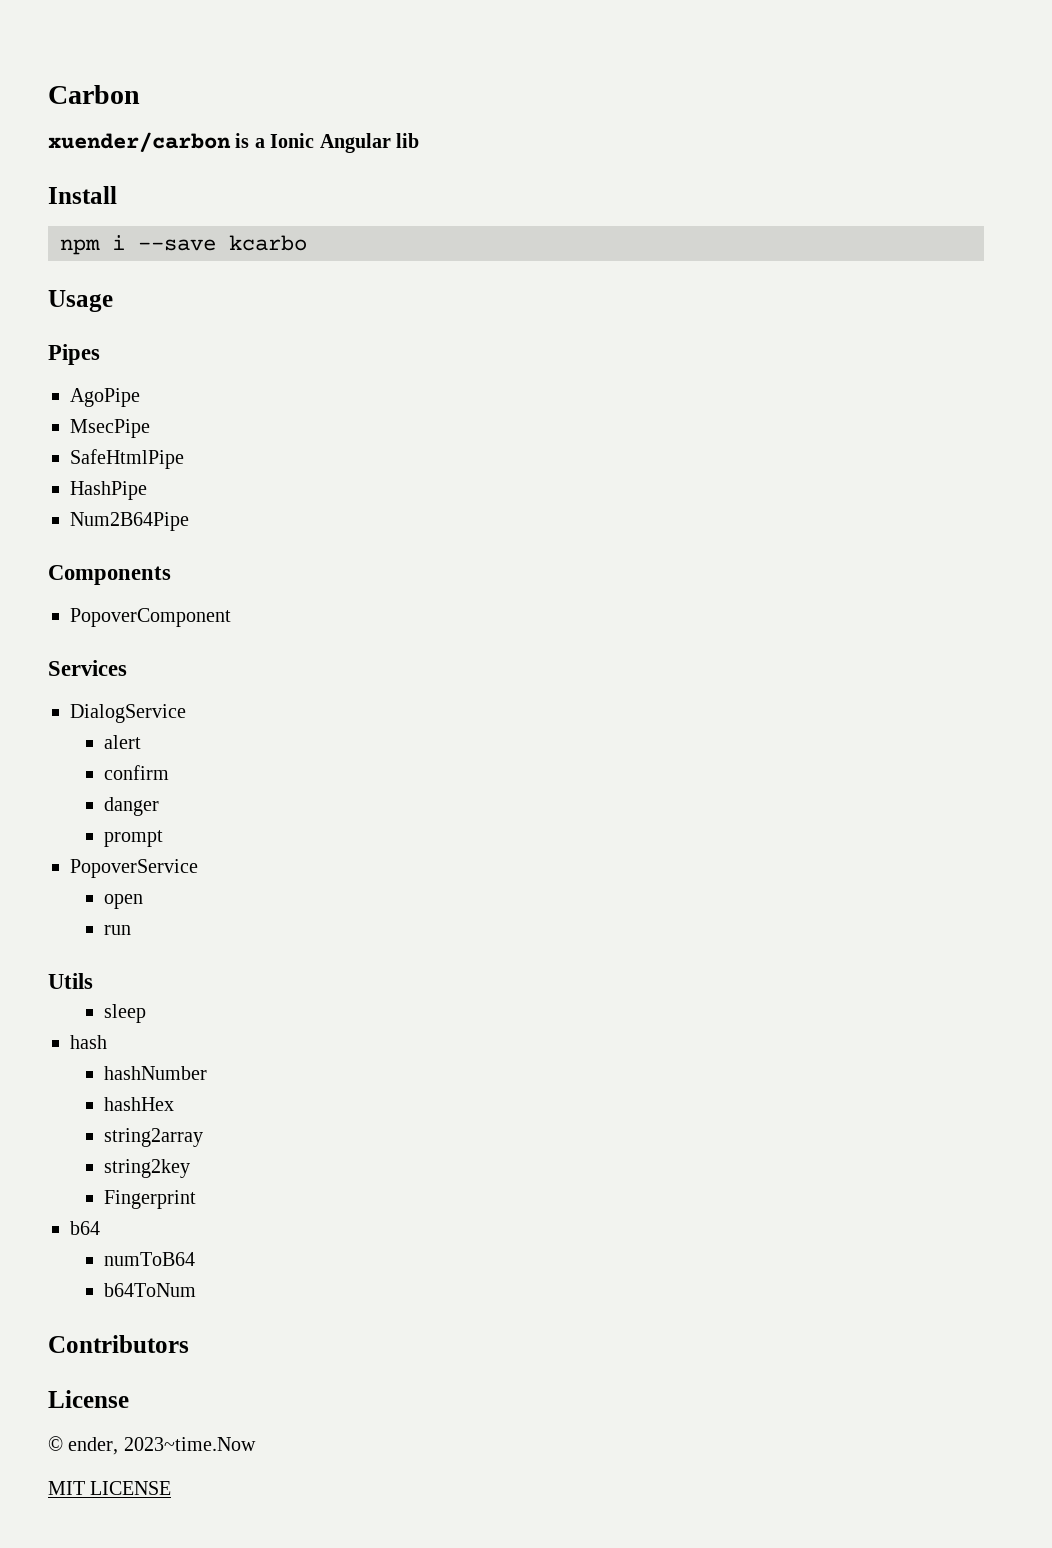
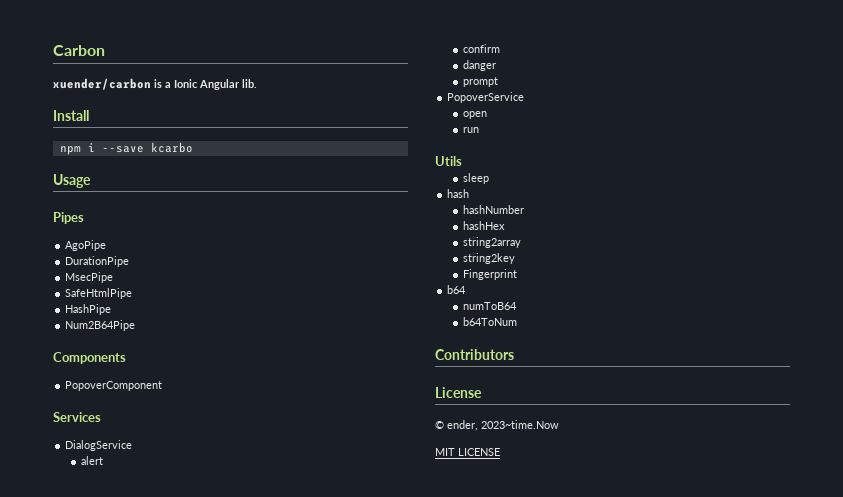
- xuender/carbon is a Ionic Angular lib
+ xuender/carbon is a Ionic Angular lib.
+ DurationPipe

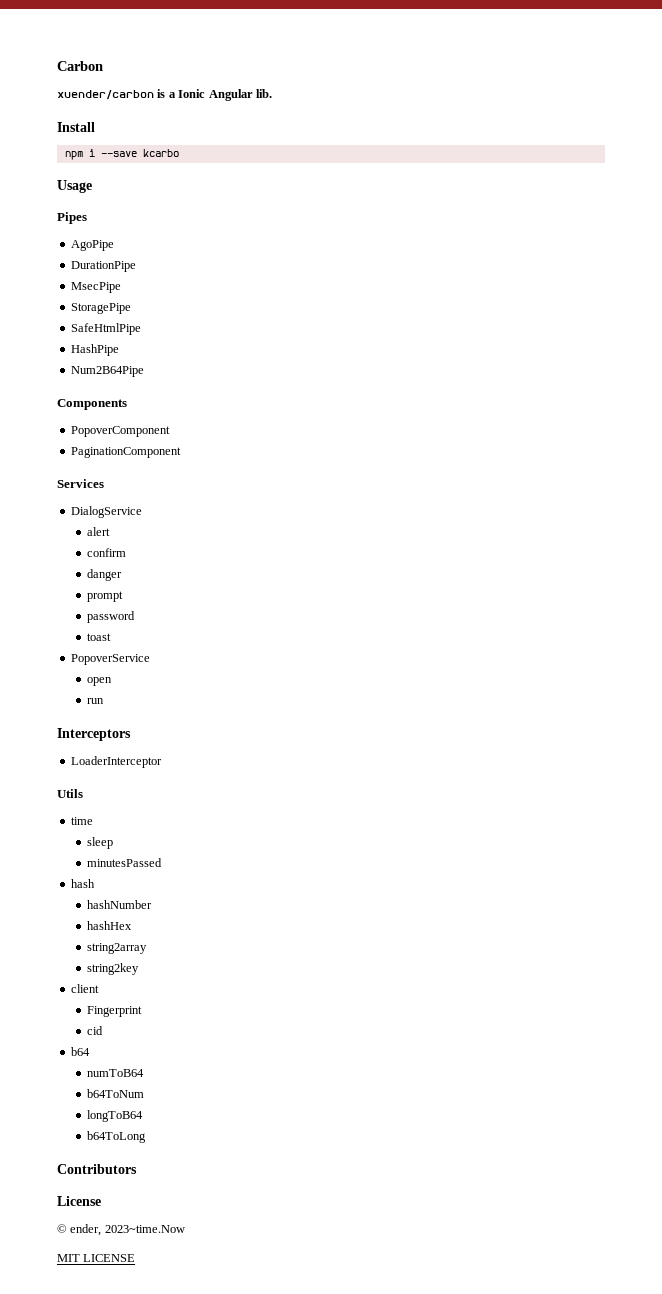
+ StoragePipe
+ PaginationComponent
+ password
+ toast
+ Interceptors
+ LoaderInterceptor
+ time
+ minutesPassed
+ client
+ cid
+ longToB64
+ b64ToLong

